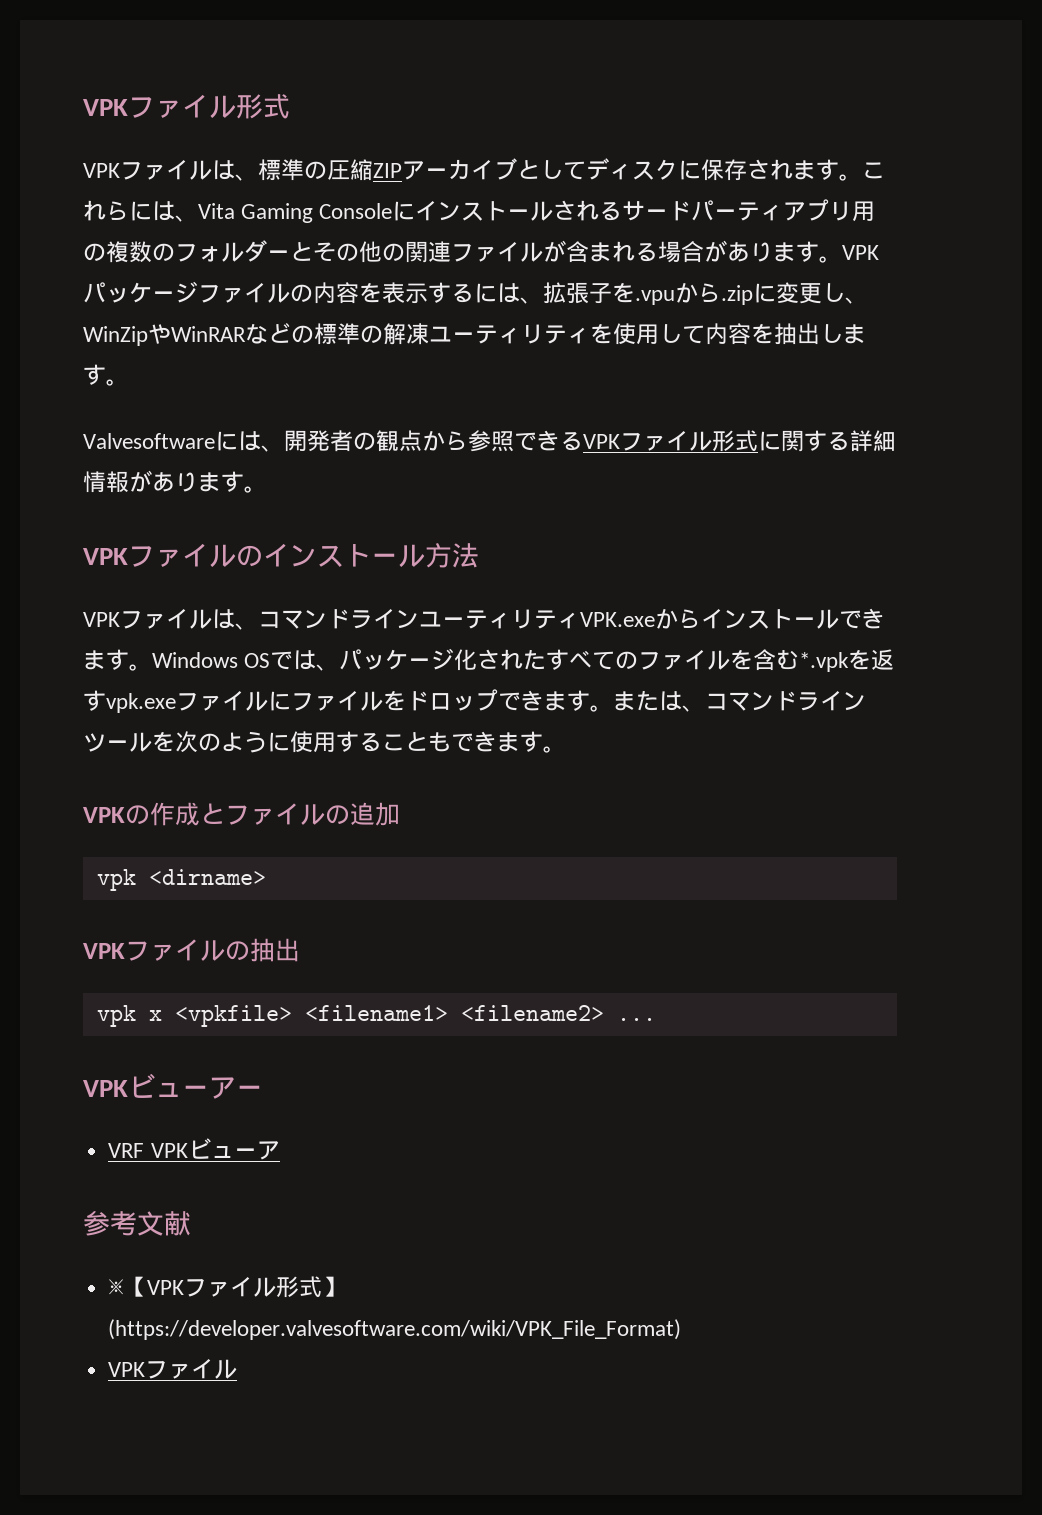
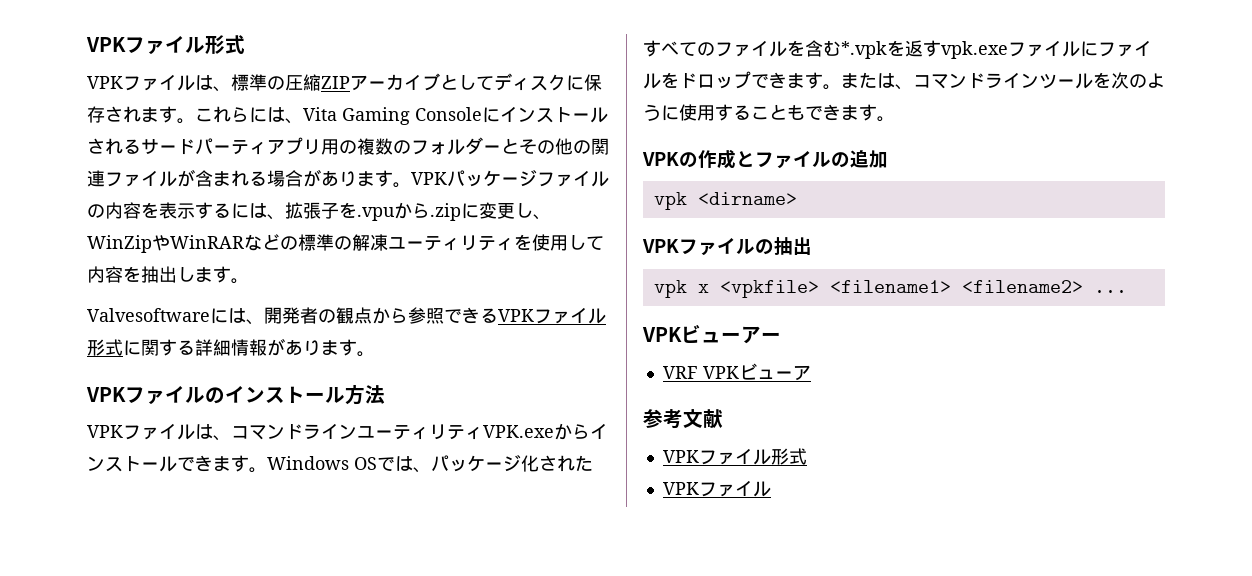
  参考文献
- ※【VPKファイル形式】(https://developer.valvesoftware.com/wiki/VPK_File_Format)
+ VPKファイル形式

